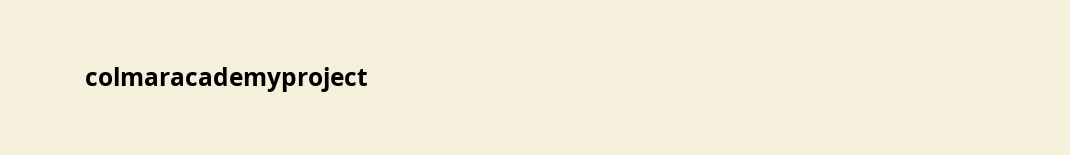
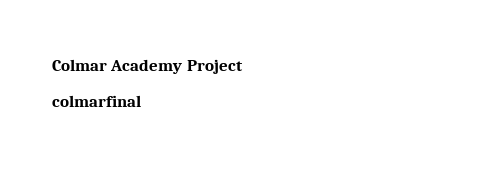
- colmaracademyproject
+ Colmar Academy Project
+ colmarfinal

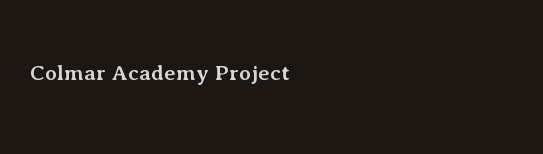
- colmarfinal

